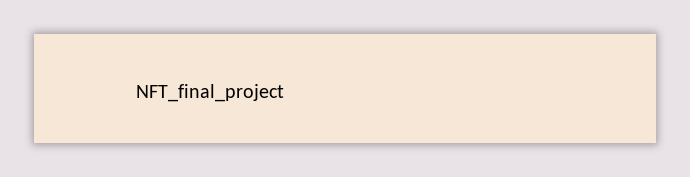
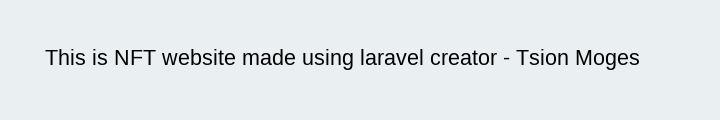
- NFT_final_project
+ This is NFT website made using laravel creator - Tsion Moges

